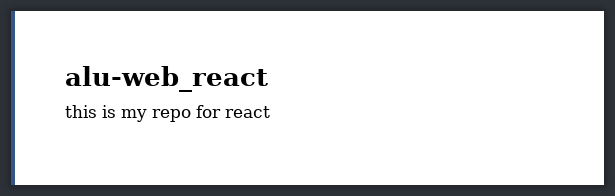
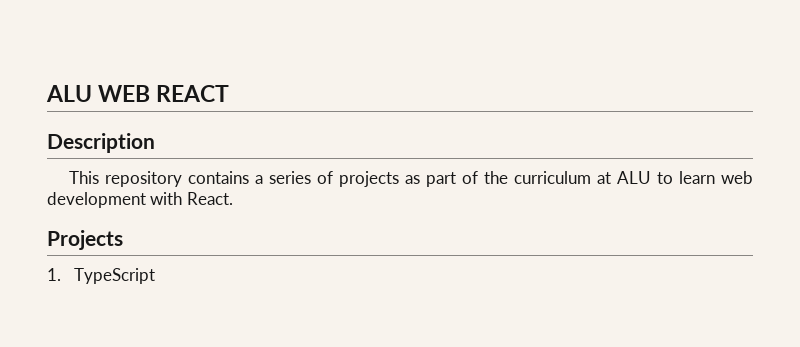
- alu-web_react
- this is my repo for react
+ ALU WEB REACT
+ Description
+ This repository contains a series of projects as part of the curriculum at ALU to learn web development with React.
+ Projects
+ 1. TypeScript

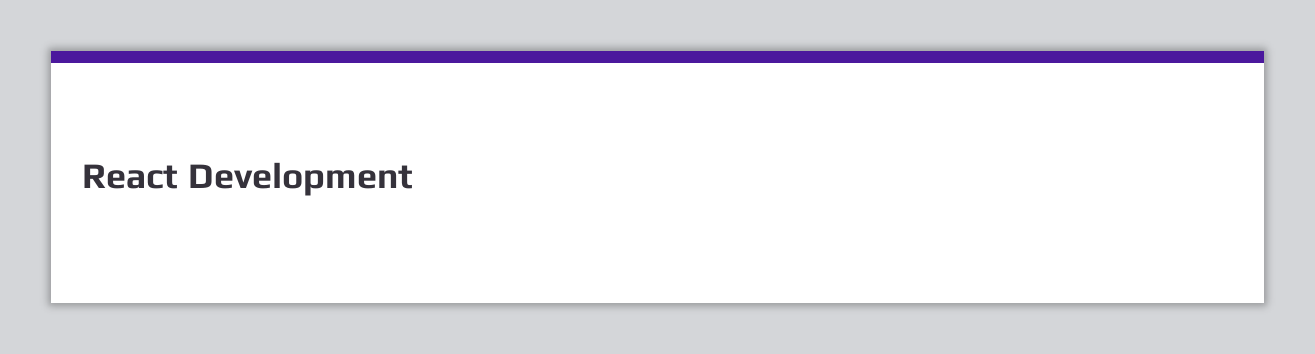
- ALU WEB REACT
- Description
- This repository contains a series of projects as part of the curriculum at ALU to learn web development with React.
- Projects
- 1. TypeScript
+ React Development

